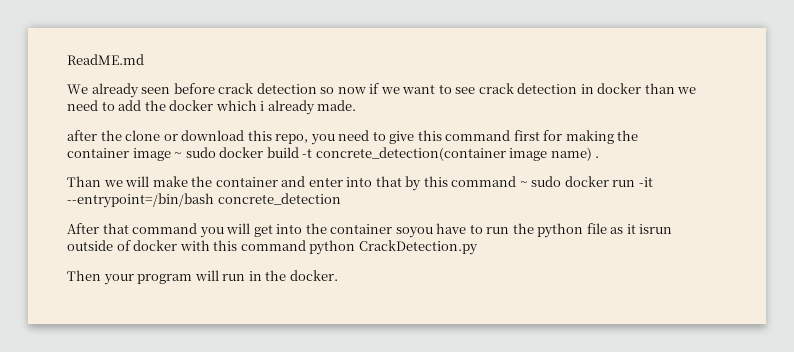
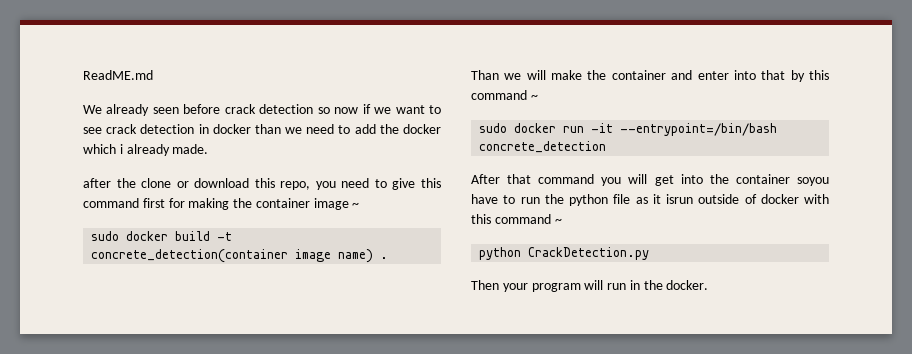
- after the clone or download this repo, you need to give this command first for making the container image ~ sudo docker build -t concrete_detection(container image name) .
+ after the clone or download this repo, you need to give this command first for making the container image ~
+ sudo docker build -t concrete_detection(container image name) .
- Than we will make the container and enter into that by this command ~ sudo docker run -it --entrypoint=/bin/bash concrete_detection
+ Than we will make the container and enter into that by this command ~
+ sudo docker run -it --entrypoint=/bin/bash concrete_detection
- After that command you will get into the container soyou have to run the python file as it isrun outside of docker with this command python CrackDetection.py
+ After that command you will get into the container soyou have to run the python file as it isrun outside of docker with this command ~
+ python CrackDetection.py

